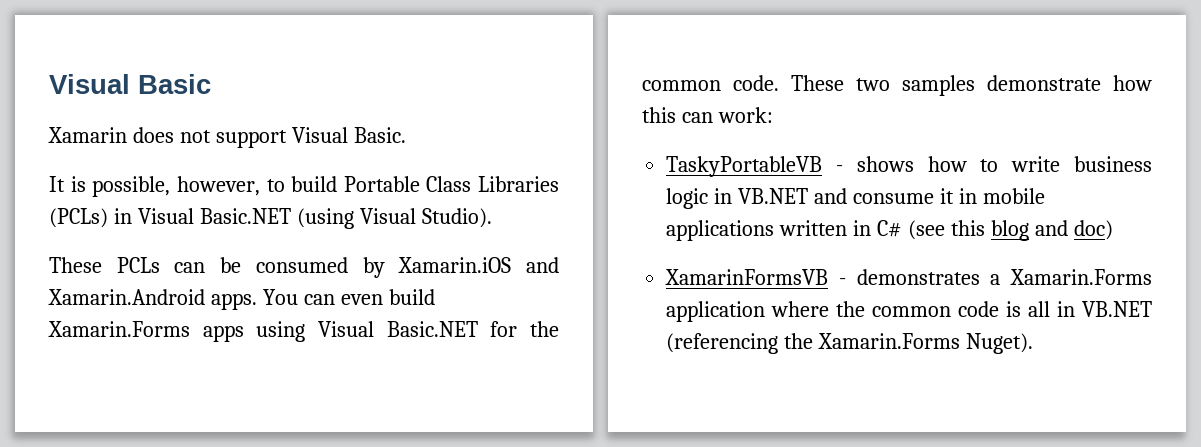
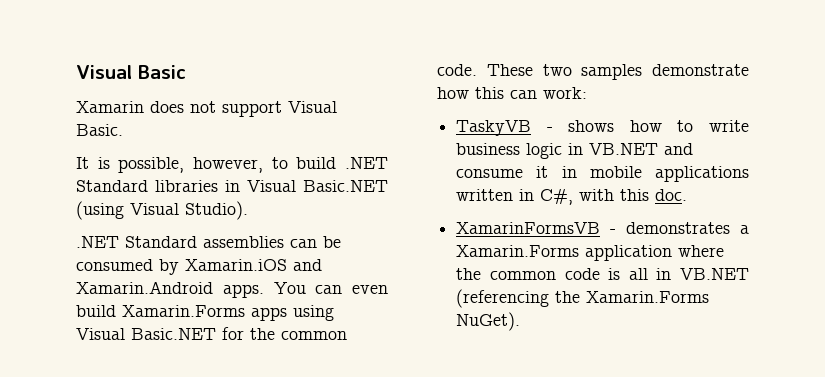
- It is possible, however, to build Portable Class Libraries (PCLs) in Visual Basic.NET (using Visual Studio).
+ It is possible, however, to build .NET Standard libraries in Visual Basic.NET (using Visual Studio).
- These PCLs can be consumed by Xamarin.iOS and Xamarin.Android apps.
+ .NET Standard assemblies can be consumed by Xamarin.iOS and Xamarin.Android apps.
- TaskyPortableVB - shows how to write business logic in VB.NET and consume it in mobile applications written in C# (see this blog and doc)
+ TaskyVB - shows how to write business logic in VB.NET and consume it in mobile applications written in C#, with this doc.
- XamarinFormsVB - demonstrates a Xamarin.Forms application where the common code is all in VB.NET (referencing the Xamarin.Forms Nuget).
+ XamarinFormsVB - demonstrates a Xamarin.Forms application where the common code is all in VB.NET (referencing the Xamarin.Forms NuGet).

